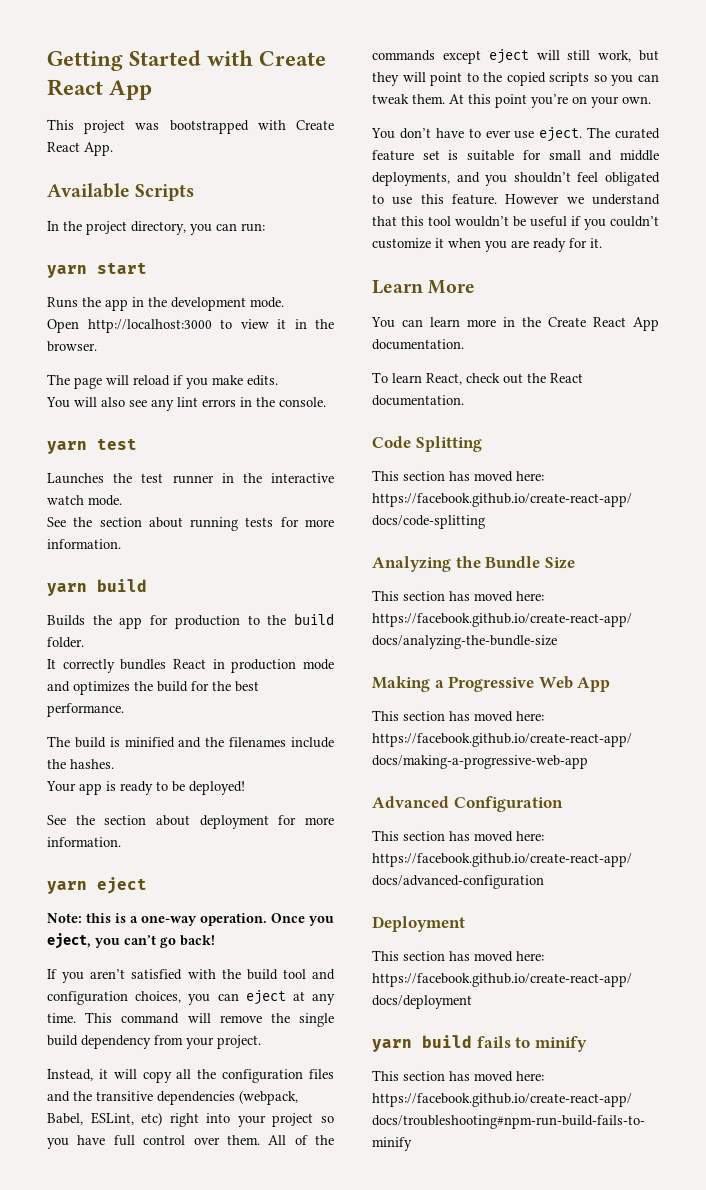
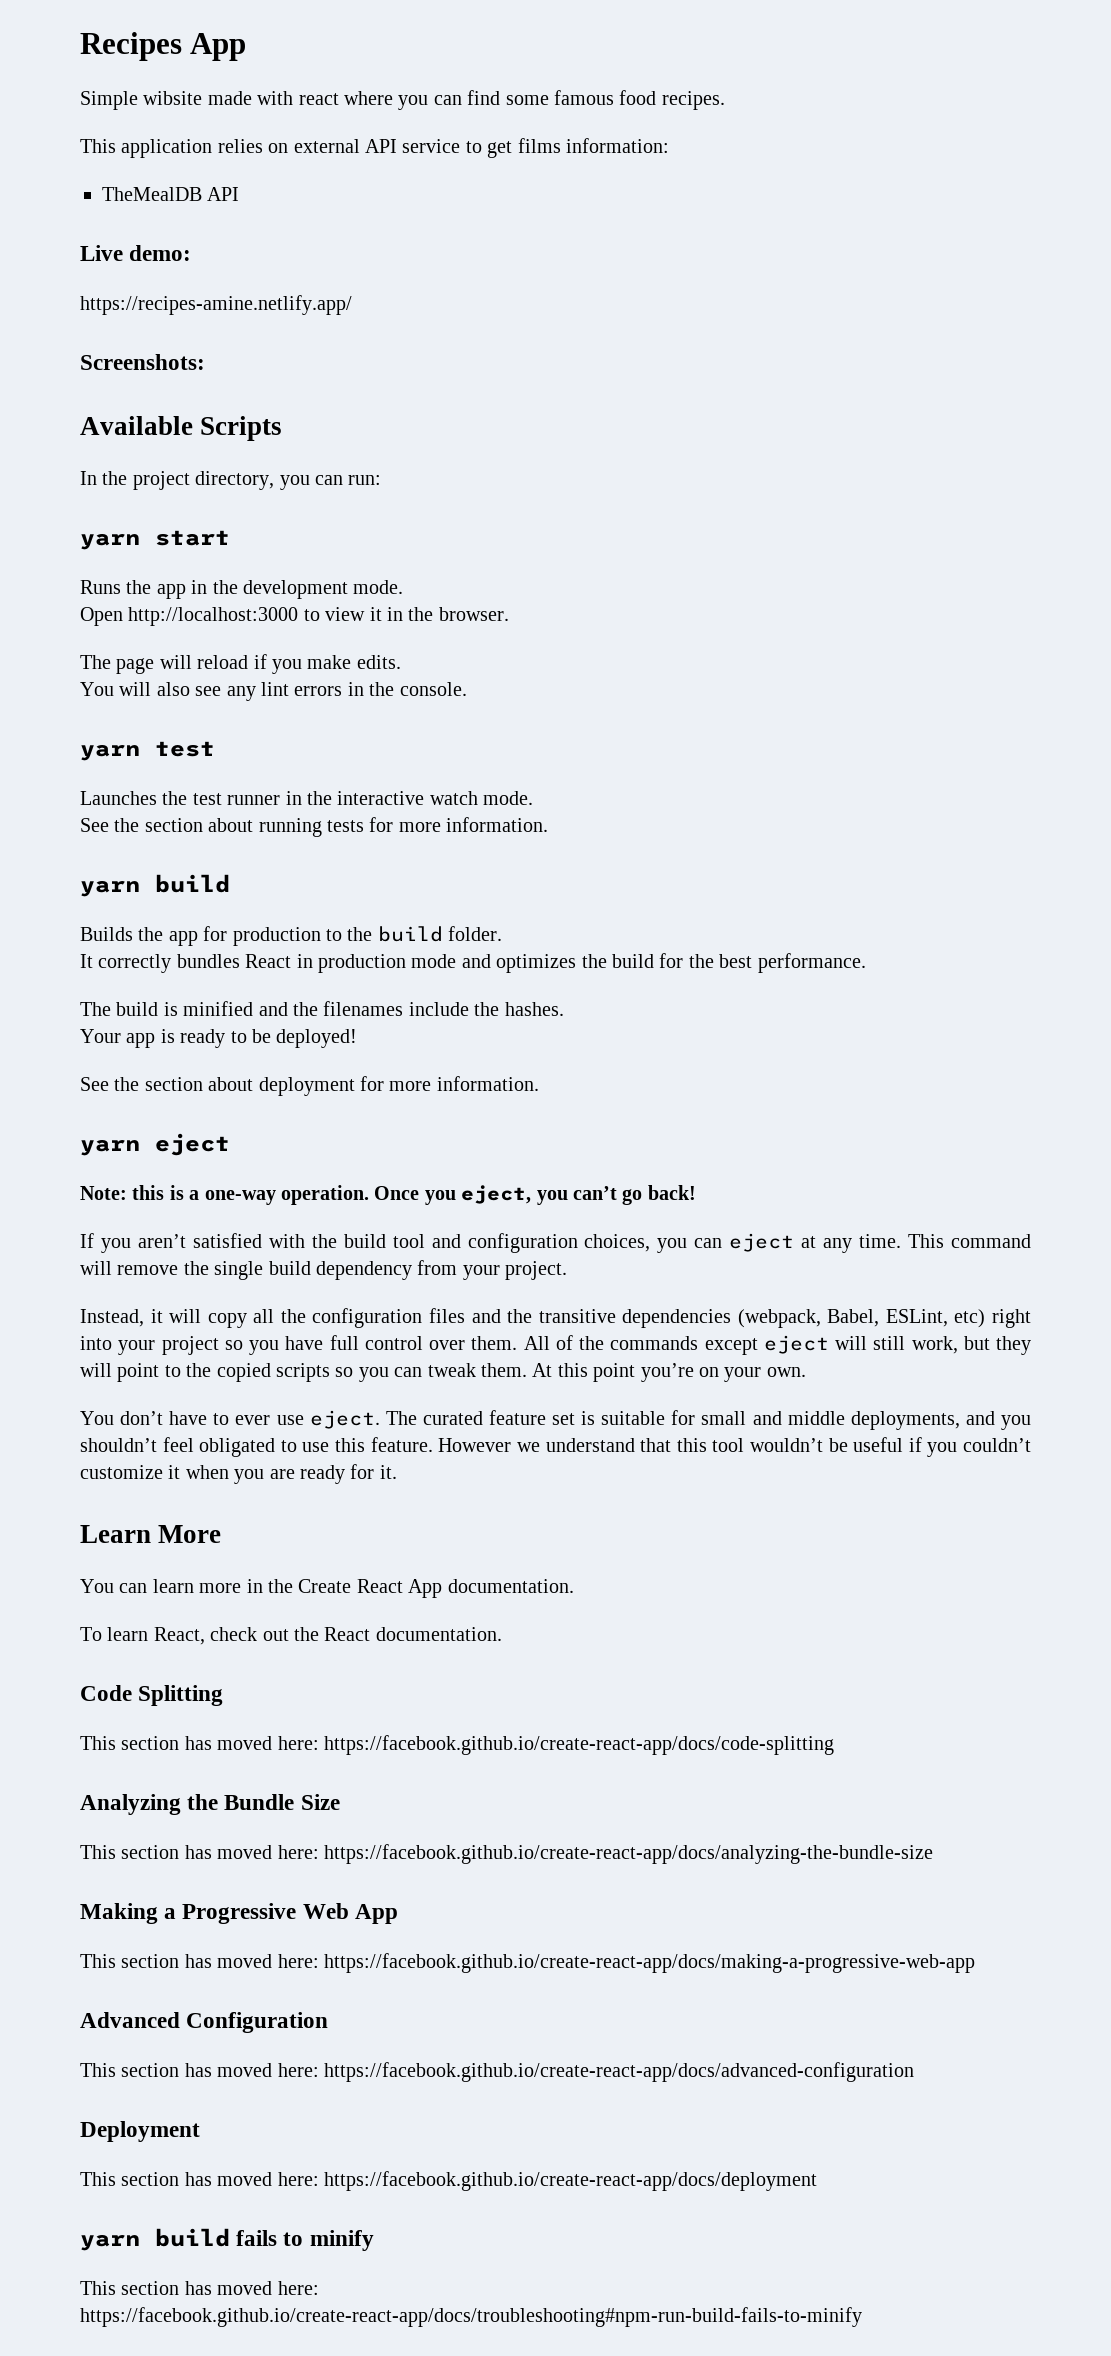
- Getting Started with Create React App
- This project was bootstrapped with Create React App.
+ Recipes App
+ Simple wibsite made with react where you can find some famous food recipes.
+ This application relies on external API service to get films information:
+ TheMealDB API
+ Live demo:
+ https://recipes-amine.netlify.app/
+ Screenshots:

